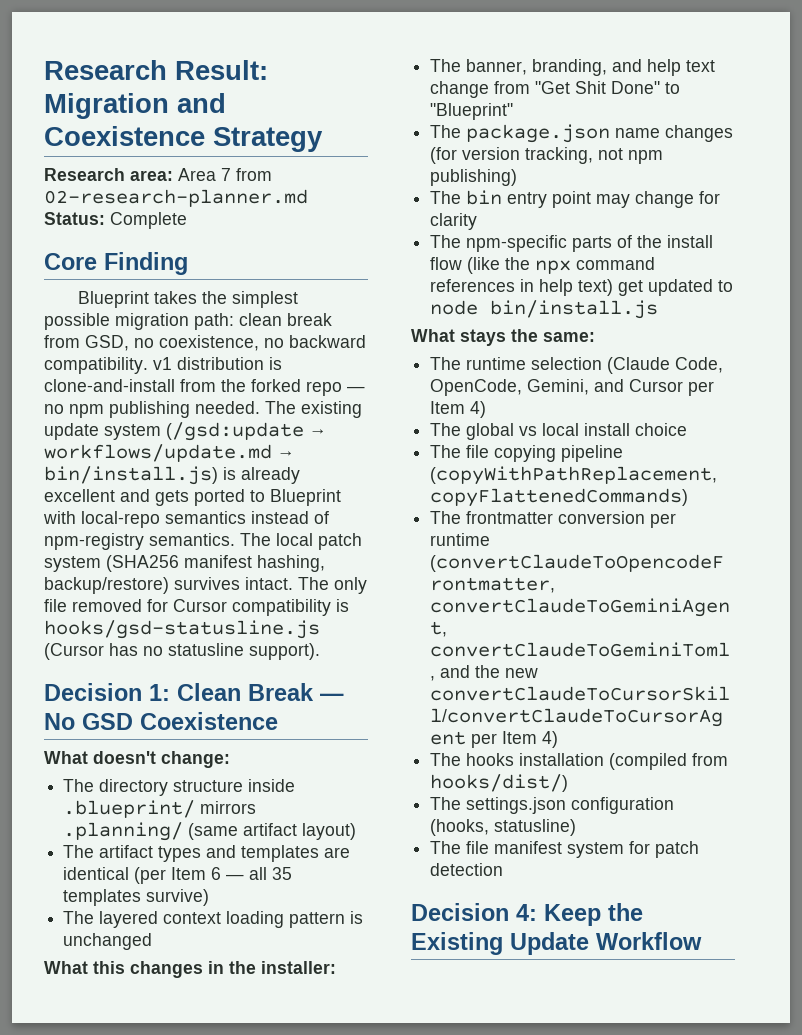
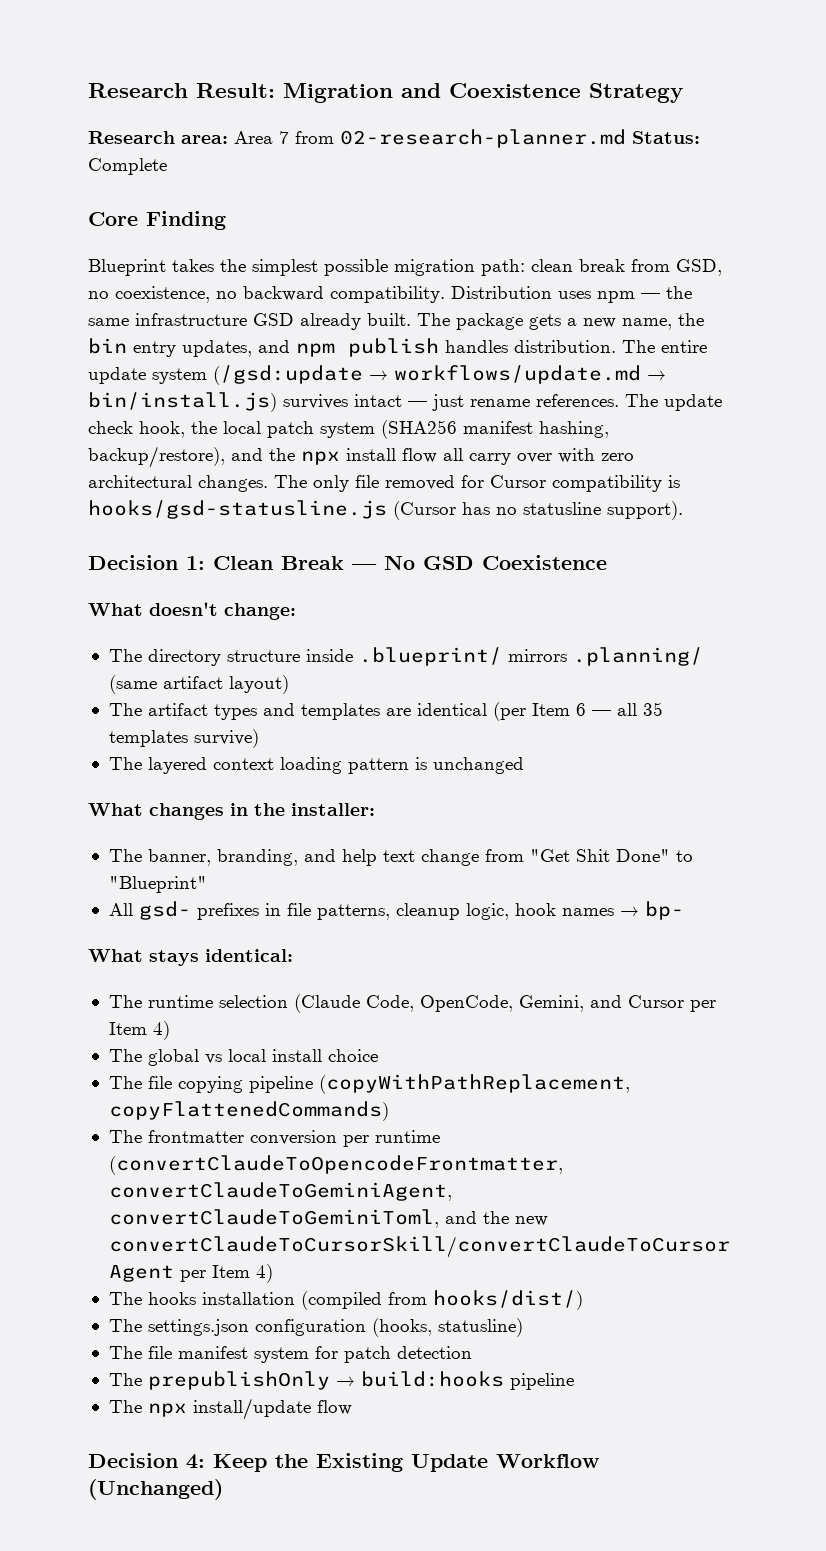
- Blueprint takes the simplest possible migration path: clean break from GSD, no coexistence, no backward compatibility. v1 distribution is clone-and-install from the forked repo — no npm publishing needed. The existing update system (/gsd:update → workflows/update.md → bin/install.js) is already excellent and gets ported to Blueprint with local-repo semantics instead of npm-registry semantics. The local patch system (SHA256 manifest hashing, backup/restore) survives intact.
+ Blueprint takes the simplest possible migration path: clean break from GSD, no coexistence, no backward compatibility. Distribution uses npm — the same infrastructure GSD already built. The package gets a new name, the bin entry updates, and npm publish handles distribution. The entire update system (/gsd:update → workflows/update.md → bin/install.js) survives intact — just rename references. The update check hook, the local patch system (SHA256 manifest hashing, backup/restore), and the npx install flow all carry over with zero architectural changes.
- What this changes in the installer:
+ What changes in the installer:
- The package.json name changes (for version tracking, not npm publishing)
- The bin entry point may change for clarity
- The npm-specific parts of the install flow (like the npx command references in help text) get updated to node bin/install.js
+ All gsd- prefixes in file patterns, cleanup logic, hook names → bp-
- What stays the same:
+ What stays identical:
+ The prepublishOnly → build:hooks pipeline
+ The npx install/update flow
- Decision 4: Keep the Existing Update Workflow
+ Decision 4: Keep the Existing Update Workflow (Unchanged)

